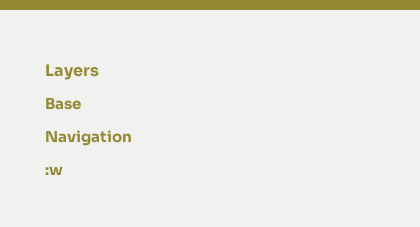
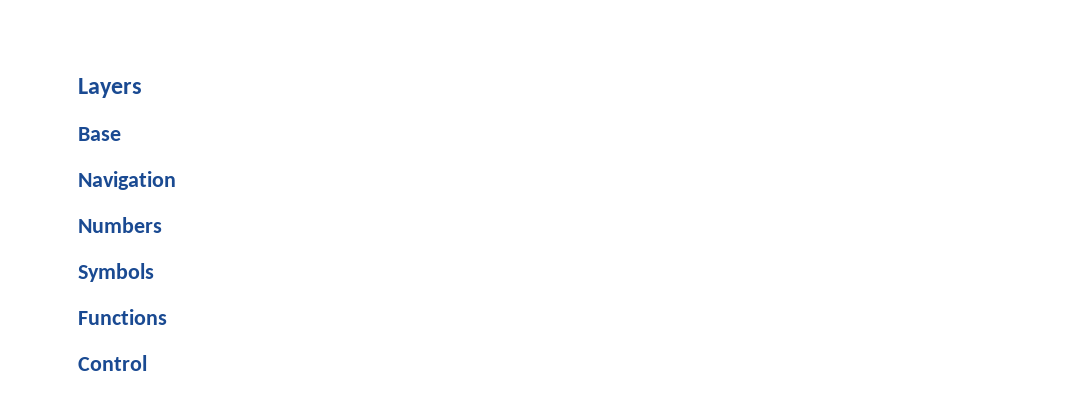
- :w
+ Numbers
+ Symbols
+ Functions
+ Control

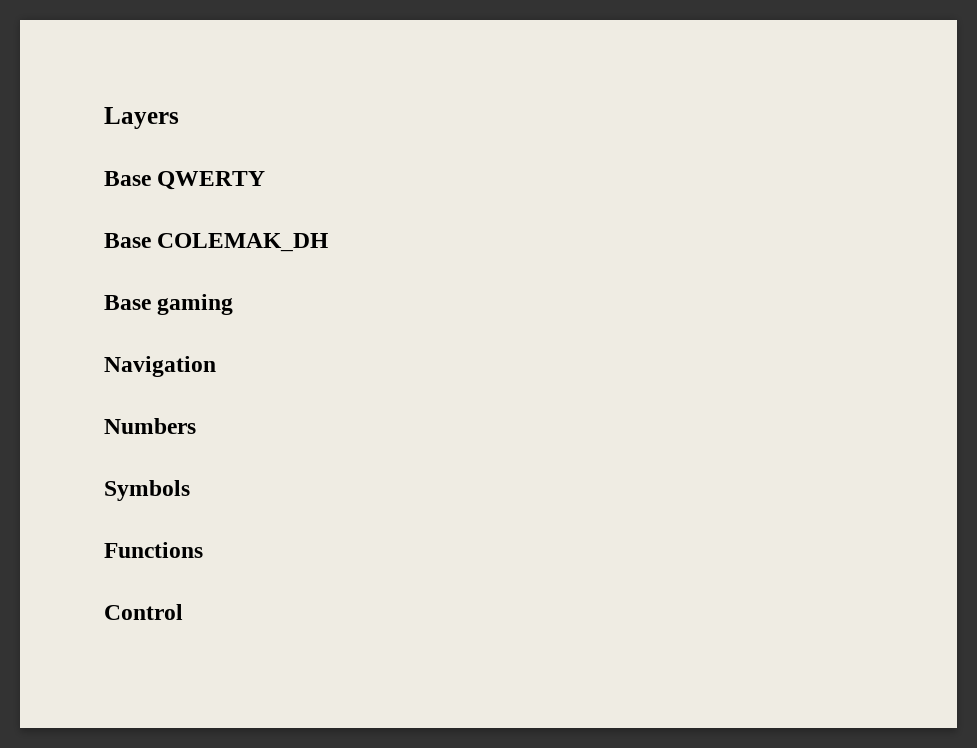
- Base
+ Base QWERTY
+ Base COLEMAK_DH
+ Base gaming

